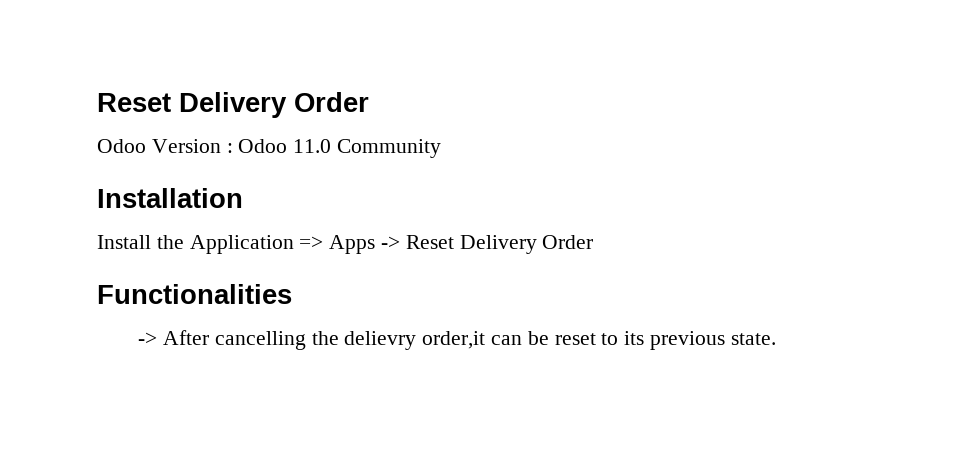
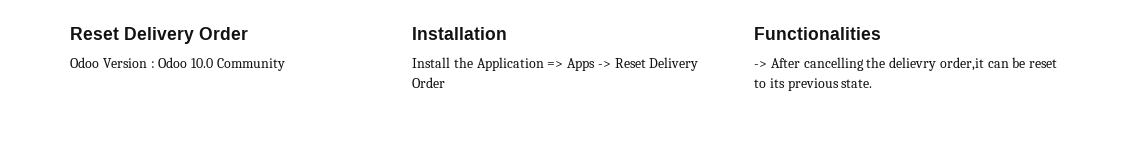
- Odoo Version : Odoo 11.0 Community
+ Odoo Version : Odoo 10.0 Community

